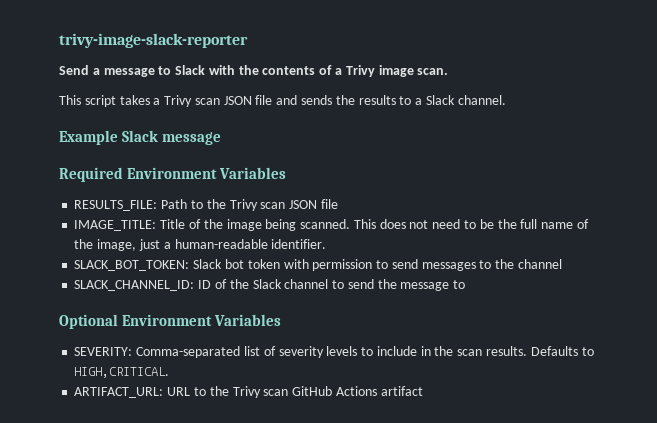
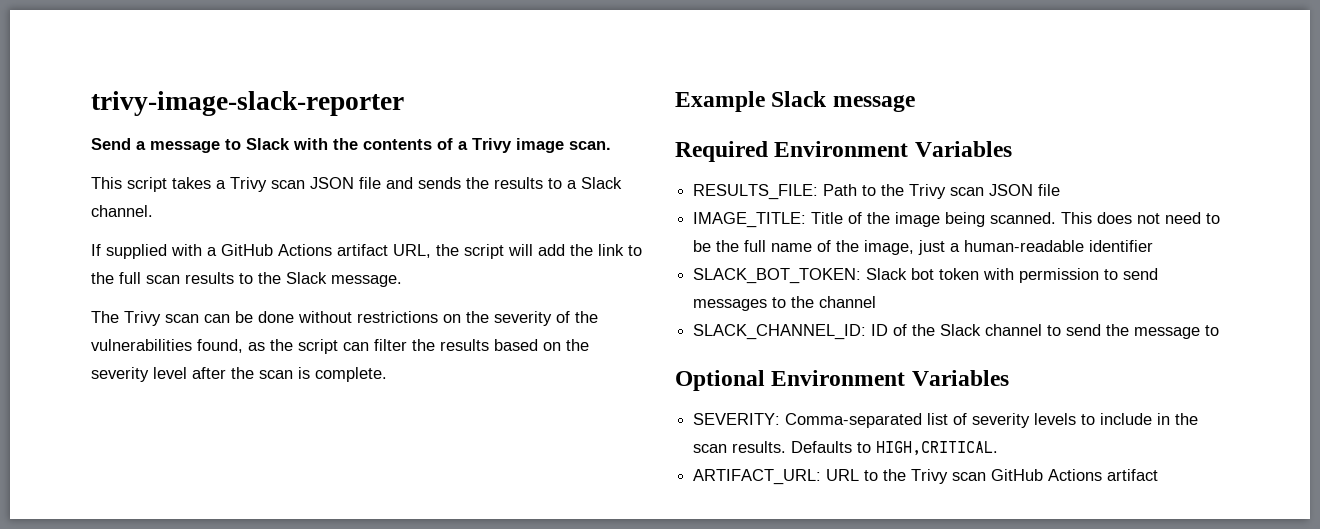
+ If supplied with a GitHub Actions artifact URL, the script will add the link to the full scan results to the Slack message.
+ The Trivy scan can be done without restrictions on the severity of the vulnerabilities found, as the script can filter the results based on the severity level after the scan is complete.
- This does not need to be the full name of the image, just a human-readable identifier.
+ This does not need to be the full name of the image, just a human-readable identifier

